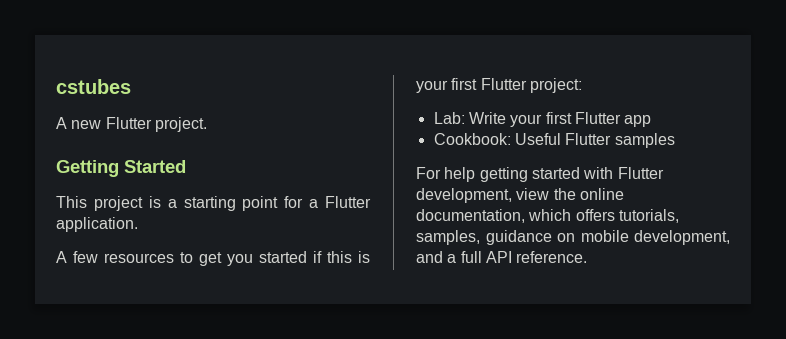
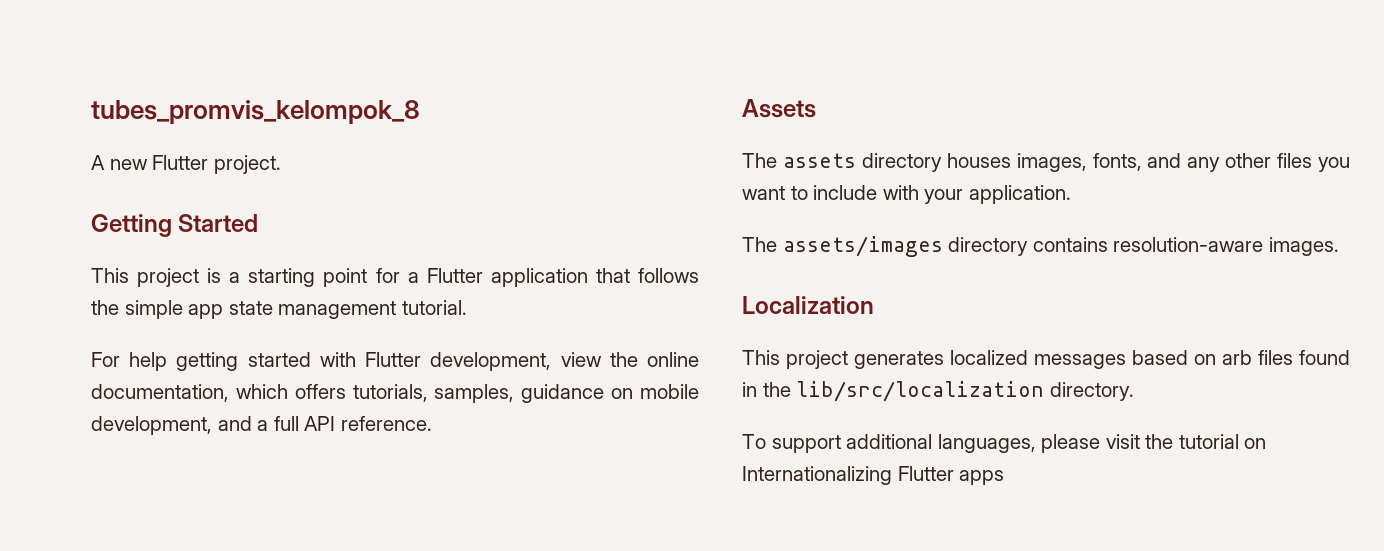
- cstubes
+ tubes_promvis_kelompok_8
- This project is a starting point for a Flutter application.
- A few resources to get you started if this is your first Flutter project:
- Lab: Write your first Flutter app
- Cookbook: Useful Flutter samples
+ This project is a starting point for a Flutter application that follows the simple app state management tutorial.
+ Assets
+ The assets directory houses images, fonts, and any other files you want to include with your application.
+ The assets/images directory contains resolution-aware images.
+ Localization
+ This project generates localized messages based on arb files found in the lib/src/localization directory.
+ To support additional languages, please visit the tutorial on Internationalizing Flutter apps

